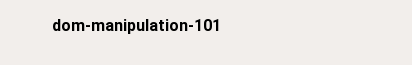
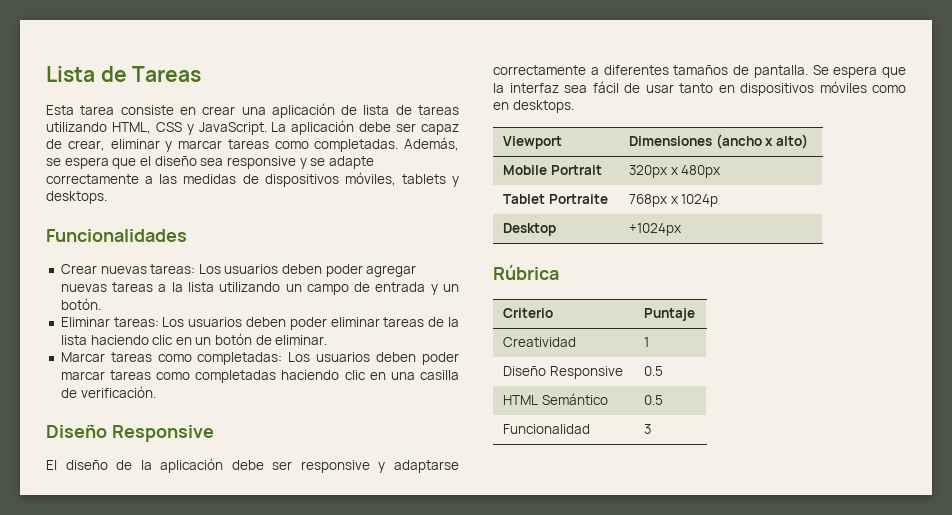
- dom-manipulation-101
+ Lista de Tareas
+ Esta tarea consiste en crear una aplicación de lista de tareas utilizando HTML, CSS y JavaScript. La aplicación debe ser capaz de crear, eliminar y marcar tareas como completadas. Además, se espera que el diseño sea responsive y se adapte correctamente a las medidas de dispositivos móviles, tablets y desktops.
+ Funcionalidades
+ Crear nuevas tareas: Los usuarios deben poder agregar nuevas tareas a la lista utilizando un campo de entrada y un botón.
+ Eliminar tareas: Los usuarios deben poder eliminar tareas de la lista haciendo clic en un botón de eliminar.
+ Marcar tareas como completadas: Los usuarios deben poder marcar tareas como completadas haciendo clic en una casilla de verificación.
+ Diseño Responsive
+ El diseño de la aplicación debe ser responsive y adaptarse correctamente a diferentes tamaños de pantalla. Se espera que la interfaz sea fácil de usar tanto en dispositivos móviles como en desktops.
+ Viewport | Dimensiones (ancho x alto)
+ Mobile Portrait | 320px x 480px
+ Tablet Portraite | 768px x 1024p
+ Desktop | +1024px
+ Rúbrica
+ Criterio | Puntaje
+ Creatividad | 1
+ Diseño Responsive | 0.5
+ HTML Semántico | 0.5
+ Funcionalidad | 3

